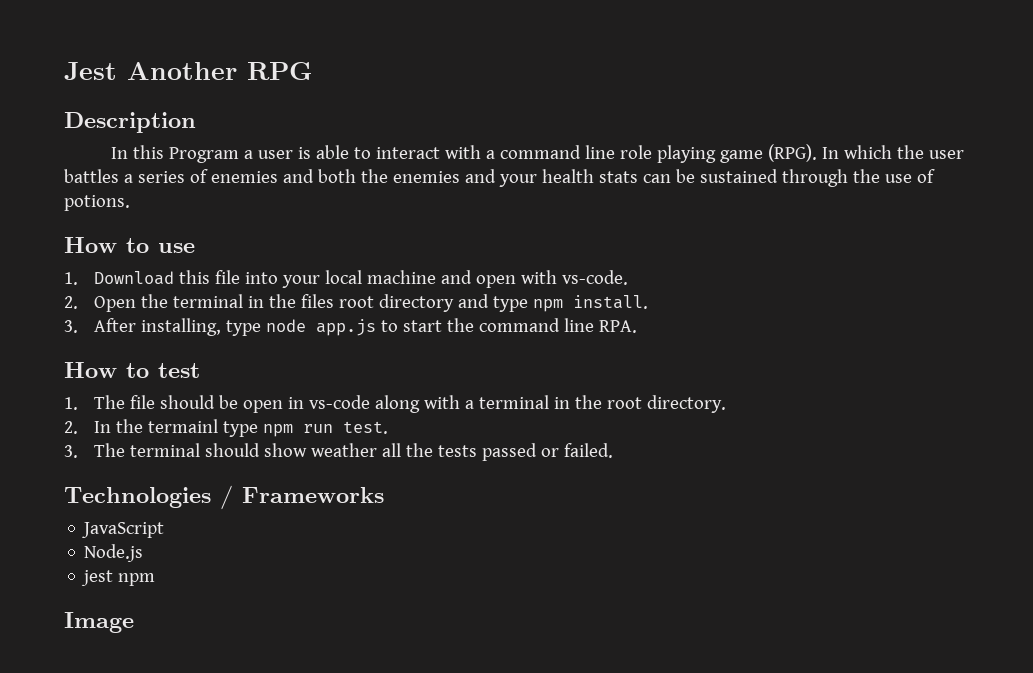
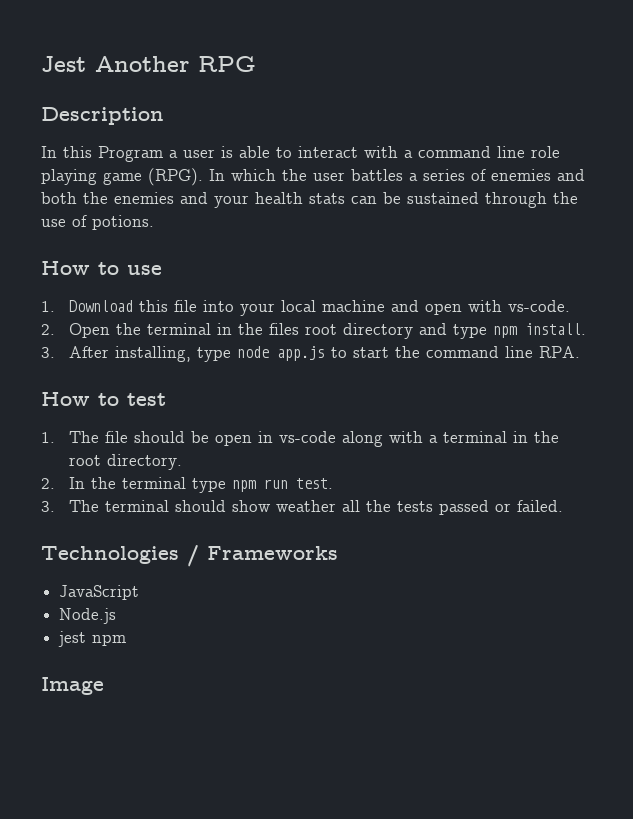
- 2. In the termainl type npm run test.
+ 2. In the terminal type npm run test.

